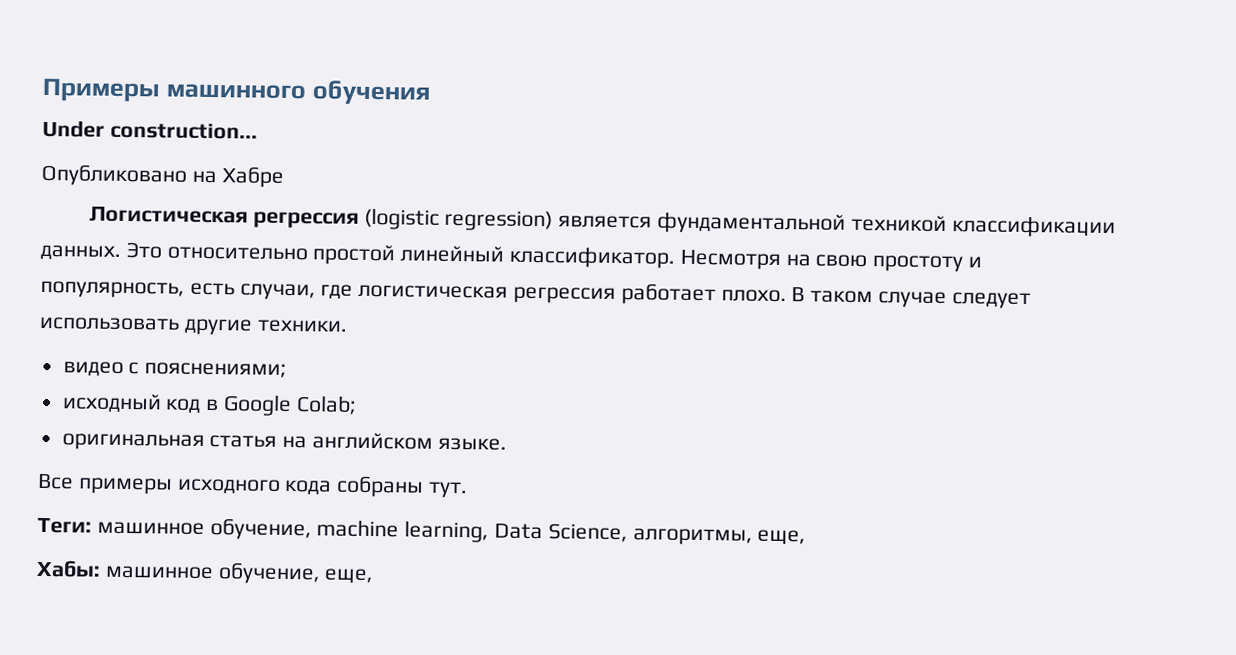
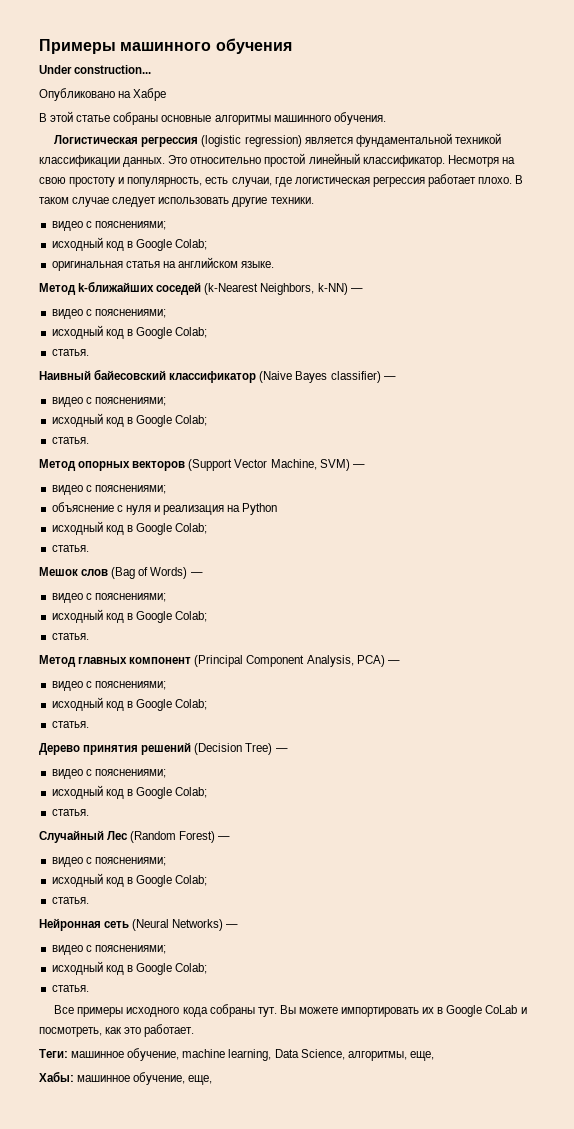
+ В этой статье собраны основные алгоритмы машинного обучения.
+ Метод k-ближайших соседей (k-Nearest Neighbors, k-NN) —
+ видео с пояснениями;
+ исходный код в Google Colab;
+ статья.
+ Наивный байесовский классификатор (Naive Bayes classifier) —
+ видео с пояснениями;
+ исходный код в Google Colab;
+ статья.
+ Метод опорных векторов (Support Vector Machine, SVM) —
+ видео с пояснениями;
+ объяснение с нуля и реализация на Python
+ исходный код в Google Colab;
+ статья.
+ Мешок слов (Bag of Words) —
+ видео с пояснениями;
+ исходный код в Google Colab;
+ статья.
+ Метод главных компонент (Principal Component Analysis, PCA) —
+ видео с пояснениями;
+ исходный код в Google Colab;
+ статья.
+ Дерево принятия решений (Decision Tree) —
+ видео с пояснениями;
+ исходный код в Google Colab;
+ статья.
+ Случайный Лес (Random Forest) —
+ видео с пояснениями;
+ исходный код в Google Colab;
+ статья.
+ Нейронная сеть (Neural Networks) —
+ видео с пояснениями;
+ исходный код в Google Colab;
+ статья.
+ Вы можете импортировать их в Google CoLab и посмотреть, как это работает.

